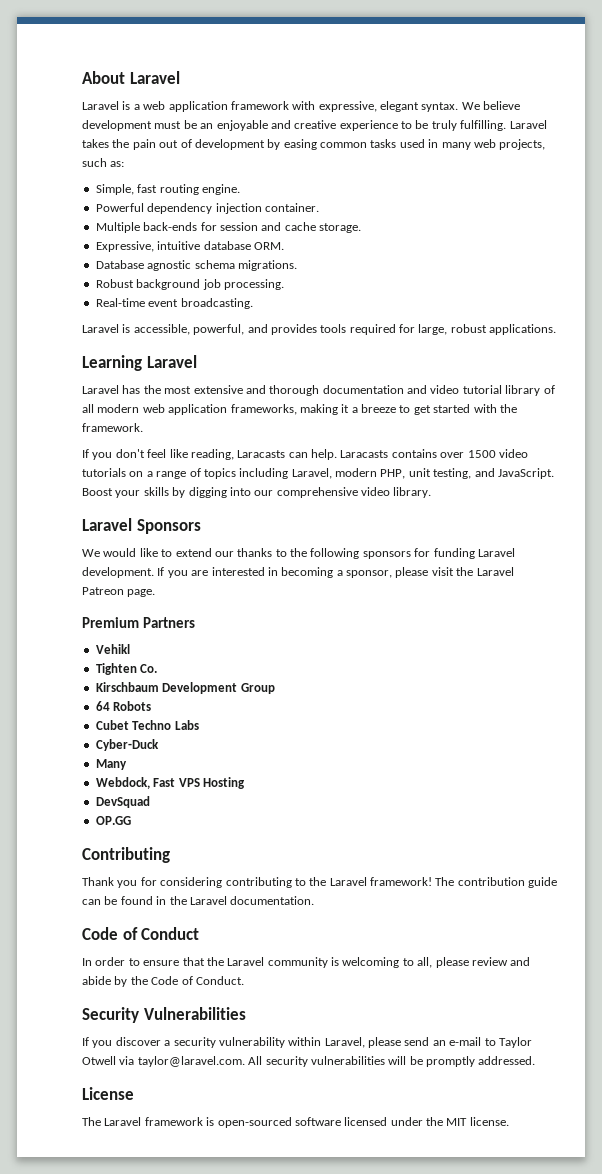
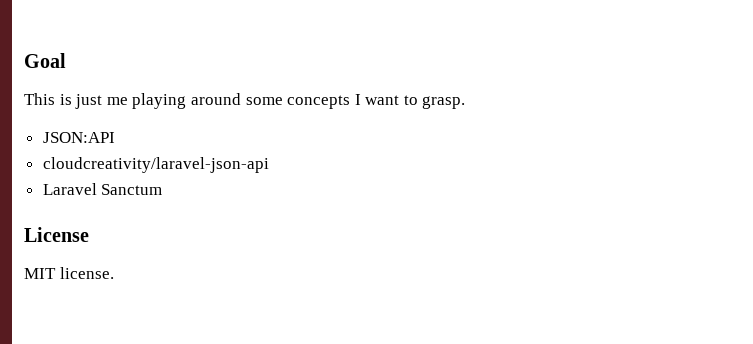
- About Laravel
- Laravel is a web application framework with expressive, elegant syntax. We believe development must be an enjoyable and creative experience to be truly fulfilling. Laravel takes the pain out of development by easing common tasks used in many web projects, such as:
- Simple, fast routing engine.
- Powerful dependency injection container.
- Multiple back-ends for session and cache storage.
- Expressive, intuitive database ORM.
- Database agnostic schema migrations.
- Robust background job processing.
- Real-time event broadcasting.
- Laravel is accessible, powerful, and provides tools required for large, robust applications.
- Learning Laravel
- Laravel has the most extensive and thorough documentation and video tutorial library of all modern web application frameworks, making it a breeze to get started with the framework.
- If you don't feel like reading, Laracasts can help. Laracasts contains over 1500 video tutorials on a range of topics including Laravel, modern PHP, unit testing, and JavaScript. Boost your skills by digging into our comprehensive video library.
- Laravel Sponsors
- We would like to extend our thanks to the following sponsors for funding Laravel development. If you are interested in becoming a sponsor, please visit the Laravel Patreon page.
- Premium Partners
- Vehikl
- Tighten Co.
- Kirschbaum Development Group
- 64 Robots
- Cubet Techno Labs
- Cyber-Duck
- Many
- Webdock, Fast VPS Hosting
- DevSquad
- OP.GG
- Contributing
- Thank you for considering contributing to the Laravel framework! The contribution guide can be found in the Laravel documentation.
- Code of Conduct
- In order to ensure that the Laravel community is welcoming to all, please review and abide by the Code of Conduct.
- Security Vulnerabilities
- If you discover a security vulnerability within Laravel, please send an e-mail to Taylor Otwell via taylor@laravel.com. All security vulnerabilities will be promptly addressed.
+ Goal
+ This is just me playing around some concepts I want to grasp.
+ JSON:API
+ cloudcreativity/laravel-json-api
+ Laravel Sanctum
  License
- The Laravel framework is open-sourced software licensed under the MIT license.
+ MIT license.

